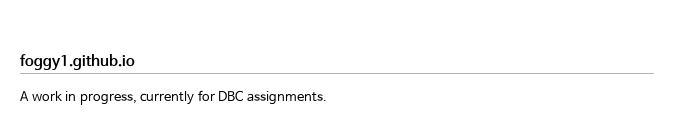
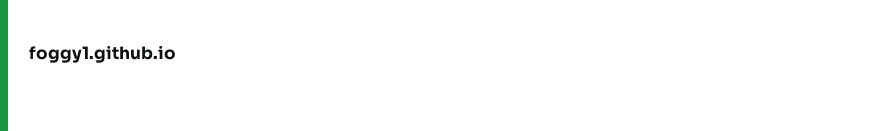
- A work in progress, currently for DBC assignments.

